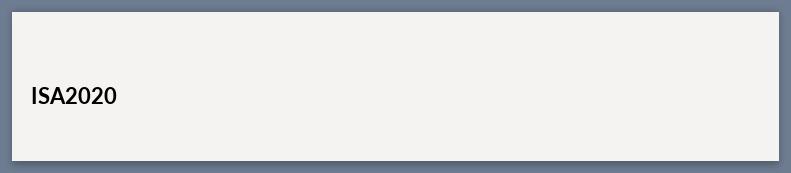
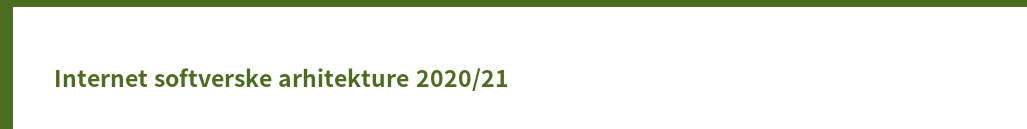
- ISA2020
+ Internet softverske arhitekture 2020/21

